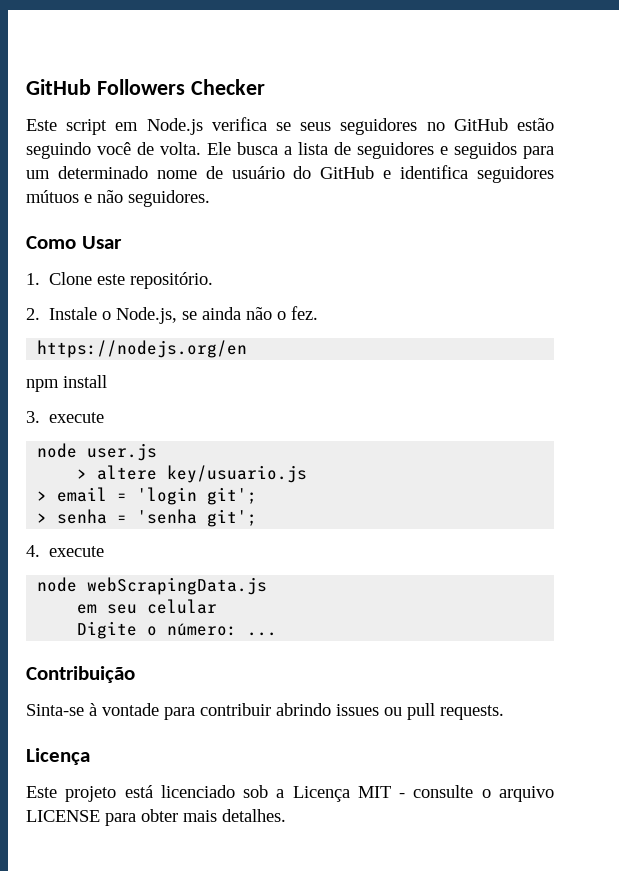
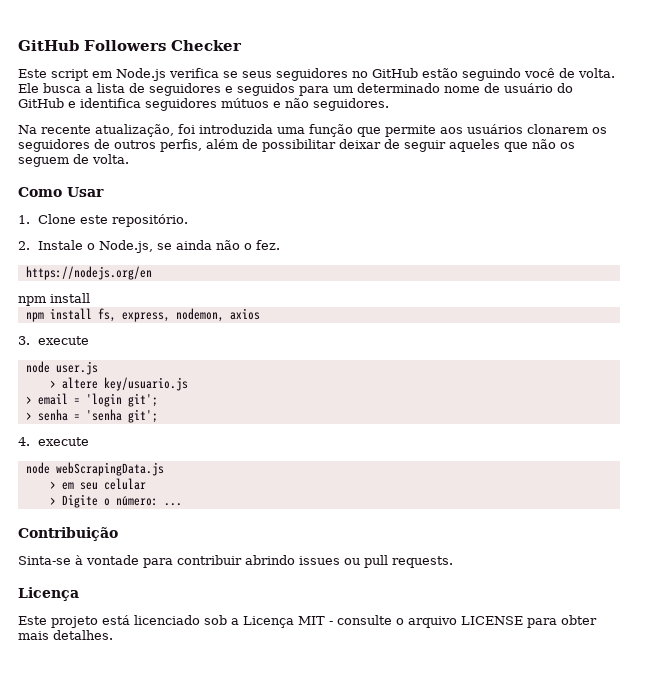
+ Na recente atualização, foi introduzida uma função que permite aos usuários clonarem os seguidores de outros perfis, além de possibilitar deixar de seguir aqueles que não os seguem de volta.
+ npm install fs, express, nodemon, axios
- em seu celular
+ > em seu celular
- Digite o número: ...
+ > Digite o número: ...

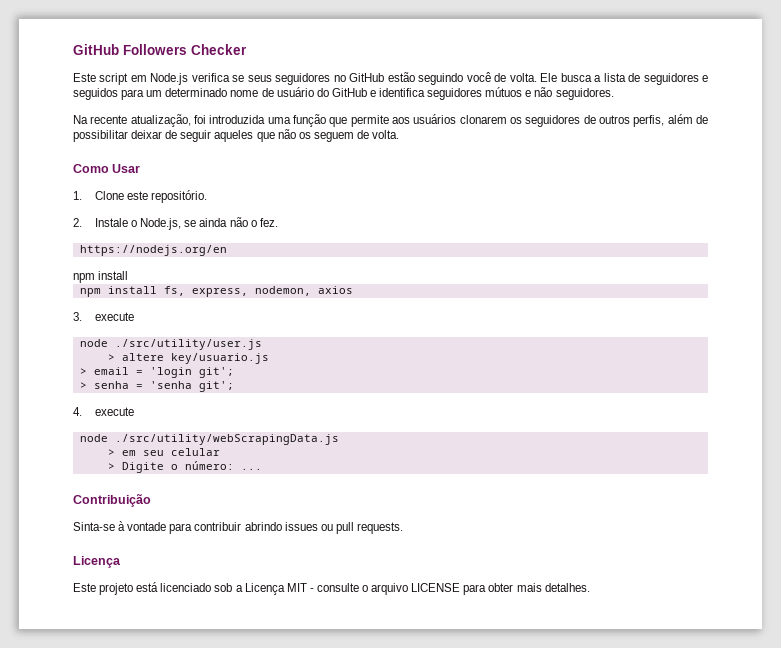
- node user.js
+ node ./src/utility/user.js
- node webScrapingData.js
+ node ./src/utility/webScrapingData.js

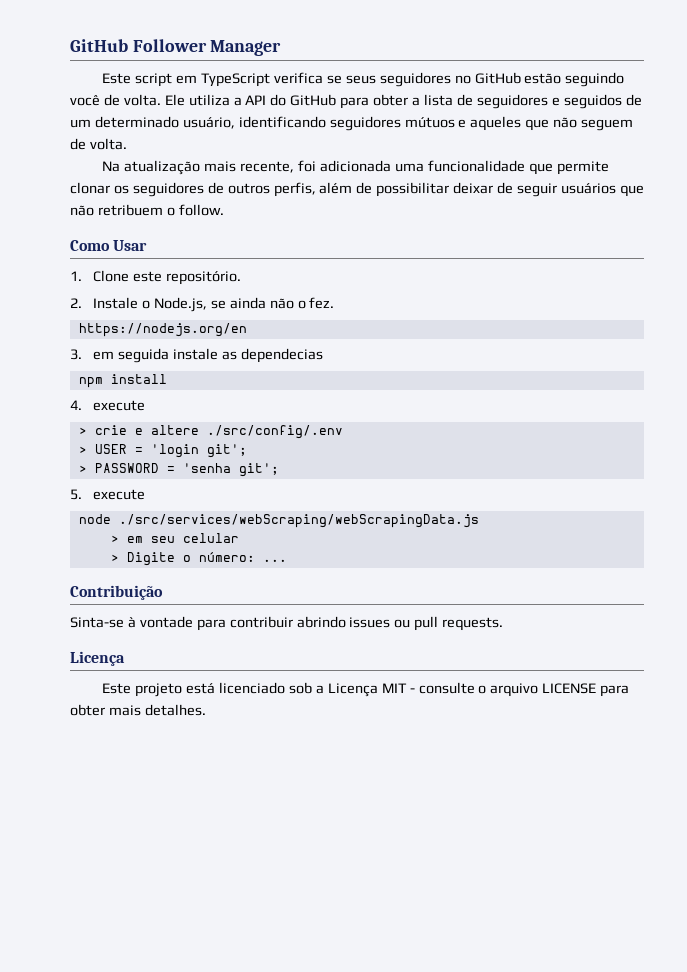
- GitHub Followers Checker
+ GitHub Follower Manager
- Este script em Node.js verifica se seus seguidores no GitHub estão seguindo você de volta.
+ Este script em TypeScript verifica se seus seguidores no GitHub estão seguindo você de volta.
- Ele busca a lista de seguidores e seguidos para um determinado nome de usuário do GitHub e identifica seguidores mútuos e não seguidores.
- Na recente atualização, foi introduzida uma função que permite aos usuários clonarem os seguidores de outros perfis, além de possibilitar deixar de seguir aqueles que não os seguem de volta.
+ Ele utiliza a API do GitHub para obter a lista de seguidores e seguidos de um determinado usuário, identificando seguidores mútuos e aqueles que não seguem de volta.
+ Na atualização mais recente, foi adicionada uma funcionalidade que permite clonar os seguidores de outros perfis, além de possibilitar deixar de seguir usuários que não retribuem o follow.
  https://nodejs.org/en
+ 3. em seguida instale as dependecias
  npm install
- npm install fs, express, nodemon, axios
- 3. execute
- node ./src/utility/user.js
- > altere key/usuario.js
- > email = 'login git';
+ 4. execute
+ > crie e altere ./src/config/.env
+ > USER = 'login git';
- > senha = 'senha git';
+ > PASSWORD = 'senha git';
- 4. execute
- node ./src/utility/webScrapingData.js
+ 5. execute
+ node ./src/services/webScraping/webScrapingData.js

